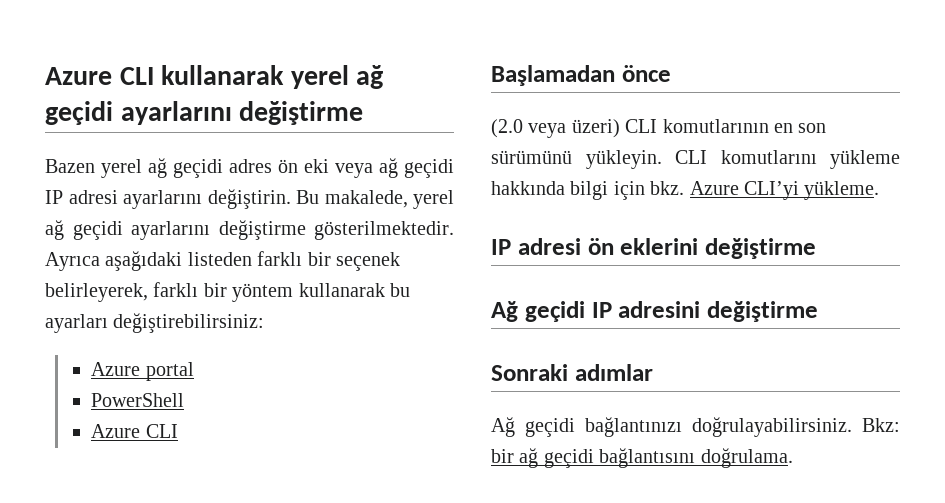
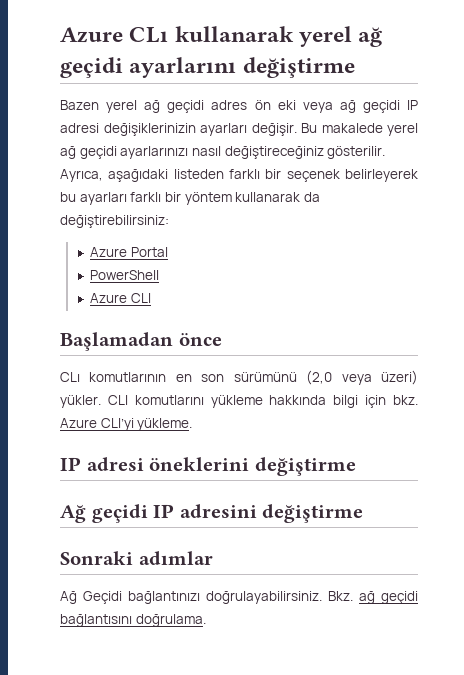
- Azure CLI kullanarak yerel ağ geçidi ayarlarını değiştirme
+ Azure CLı kullanarak yerel ağ geçidi ayarlarını değiştirme
- Bazen yerel ağ geçidi adres ön eki veya ağ geçidi IP adresi ayarlarını değiştirin. Bu makalede, yerel ağ geçidi ayarlarını değiştirme gösterilmektedir. Ayrıca aşağıdaki listeden farklı bir seçenek belirleyerek, farklı bir yöntem kullanarak bu ayarları değiştirebilirsiniz:
+ Bazen yerel ağ geçidi adres ön eki veya ağ geçidi IP adresi değişiklerinizin ayarları değişir. Bu makalede yerel ağ geçidi ayarlarınızı nasıl değiştireceğiniz gösterilir. Ayrıca, aşağıdaki listeden farklı bir seçenek belirleyerek bu ayarları farklı bir yöntem kullanarak da değiştirebilirsiniz:
- Azure portal
+ Azure Portal
- (2.0 veya üzeri) CLI komutlarının en son sürümünü yükleyin.
+ CLı komutlarının en son sürümünü (2,0 veya üzeri) yükler.
- IP adresi ön eklerini değiştirme
+ IP adresi öneklerini değiştirme
- Ağ geçidi bağlantınızı doğrulayabilirsiniz.
+ Ağ Geçidi bağlantınızı doğrulayabilirsiniz.
- Bkz: bir ağ geçidi bağlantısını doğrulama.
+ Bkz. ağ geçidi bağlantısını doğrulama.

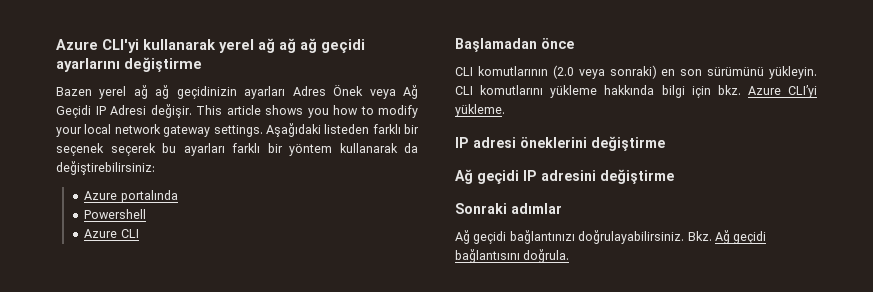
- Azure CLı kullanarak yerel ağ geçidi ayarlarını değiştirme
+ Azure CLI'yi kullanarak yerel ağ ağ ağ geçidi ayarlarını değiştirme
- Bazen yerel ağ geçidi adres ön eki veya ağ geçidi IP adresi değişiklerinizin ayarları değişir. Bu makalede yerel ağ geçidi ayarlarınızı nasıl değiştireceğiniz gösterilir. Ayrıca, aşağıdaki listeden farklı bir seçenek belirleyerek bu ayarları farklı bir yöntem kullanarak da değiştirebilirsiniz:
+ Bazen yerel ağ ağ geçidinizin ayarları Adres Önek veya Ağ Geçidi IP Adresi değişir. This article shows you how to modify your local network gateway settings. Aşağıdaki listeden farklı bir seçenek seçerek bu ayarları farklı bir yöntem kullanarak da değiştirebilirsiniz:
- Azure Portal
- PowerShell
+ Azure portalında
+ Powershell
- CLı komutlarının en son sürümünü (2,0 veya üzeri) yükler.
+ CLI komutlarının (2.0 veya sonraki) en son sürümünü yükleyin.
- Ağ Geçidi bağlantınızı doğrulayabilirsiniz.
+ Ağ geçidi bağlantınızı doğrulayabilirsiniz.
- Bkz. ağ geçidi bağlantısını doğrulama.
+ Bkz. Ağ geçidi bağlantısını doğrula.

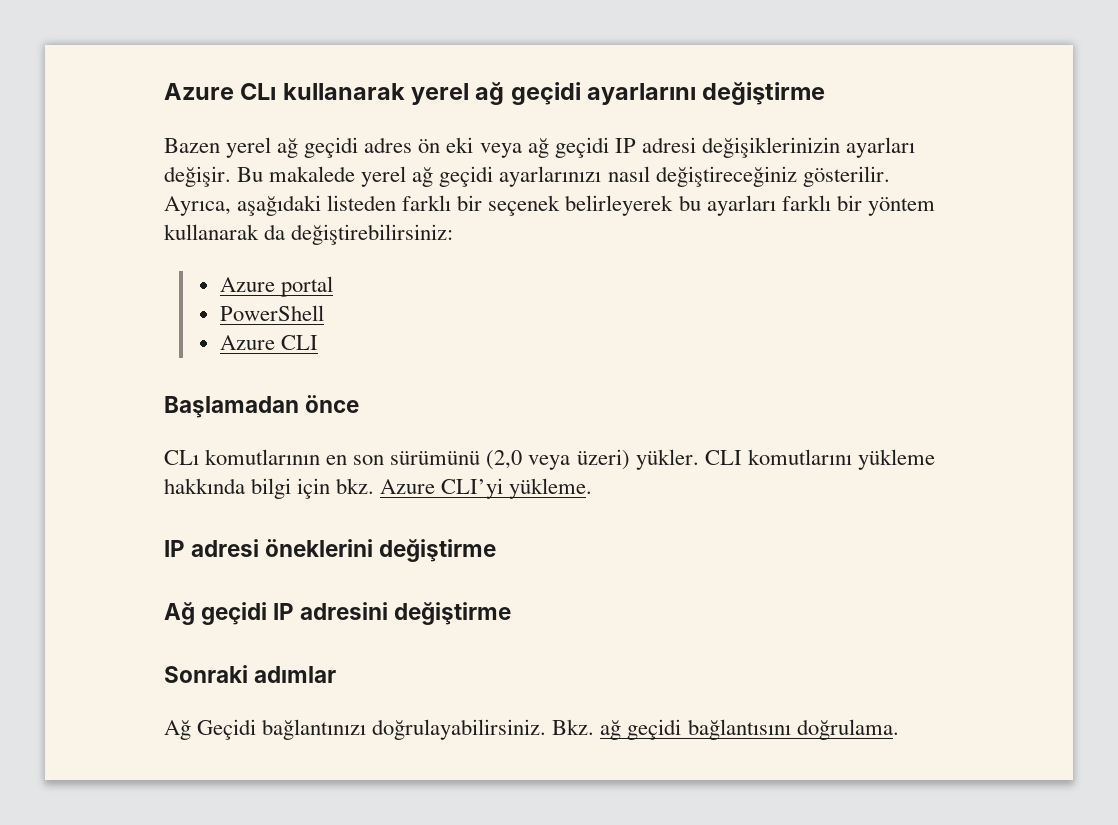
- Azure CLI'yi kullanarak yerel ağ ağ ağ geçidi ayarlarını değiştirme
+ Azure CLı kullanarak yerel ağ geçidi ayarlarını değiştirme
- Bazen yerel ağ ağ geçidinizin ayarları Adres Önek veya Ağ Geçidi IP Adresi değişir. This article shows you how to modify your local network gateway settings. Aşağıdaki listeden farklı bir seçenek seçerek bu ayarları farklı bir yöntem kullanarak da değiştirebilirsiniz:
+ Bazen yerel ağ geçidi adres ön eki veya ağ geçidi IP adresi değişiklerinizin ayarları değişir. Bu makalede yerel ağ geçidi ayarlarınızı nasıl değiştireceğiniz gösterilir. Ayrıca, aşağıdaki listeden farklı bir seçenek belirleyerek bu ayarları farklı bir yöntem kullanarak da değiştirebilirsiniz:
- Azure portalında
- Powershell
+ Azure portal
+ PowerShell
- CLI komutlarının (2.0 veya sonraki) en son sürümünü yükleyin.
+ CLı komutlarının en son sürümünü (2,0 veya üzeri) yükler.
- Ağ geçidi bağlantınızı doğrulayabilirsiniz.
+ Ağ Geçidi bağlantınızı doğrulayabilirsiniz.
- Bkz. Ağ geçidi bağlantısını doğrula.
+ Bkz. ağ geçidi bağlantısını doğrulama.

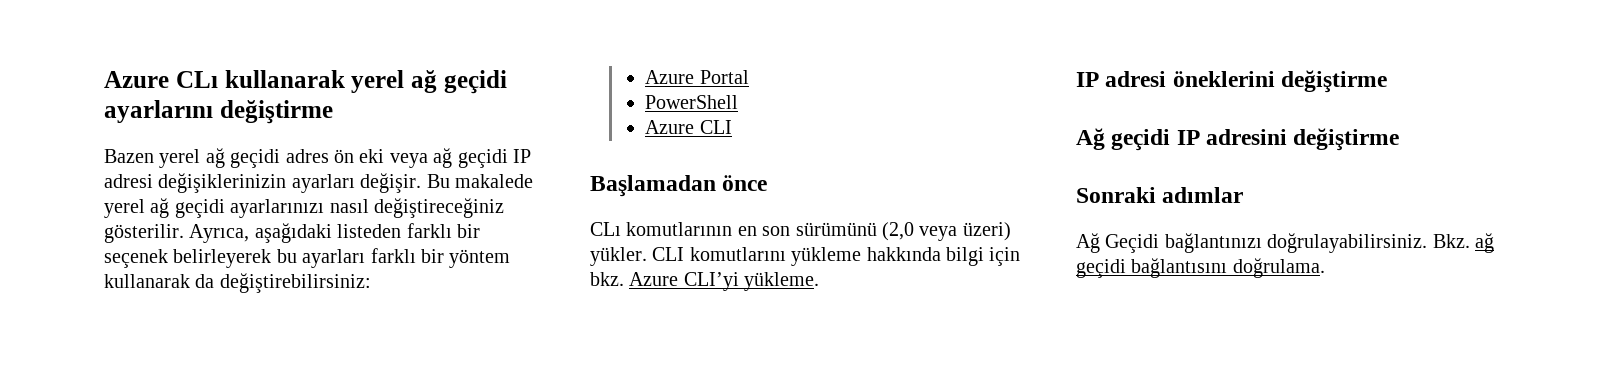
- Azure portal
+ Azure Portal

